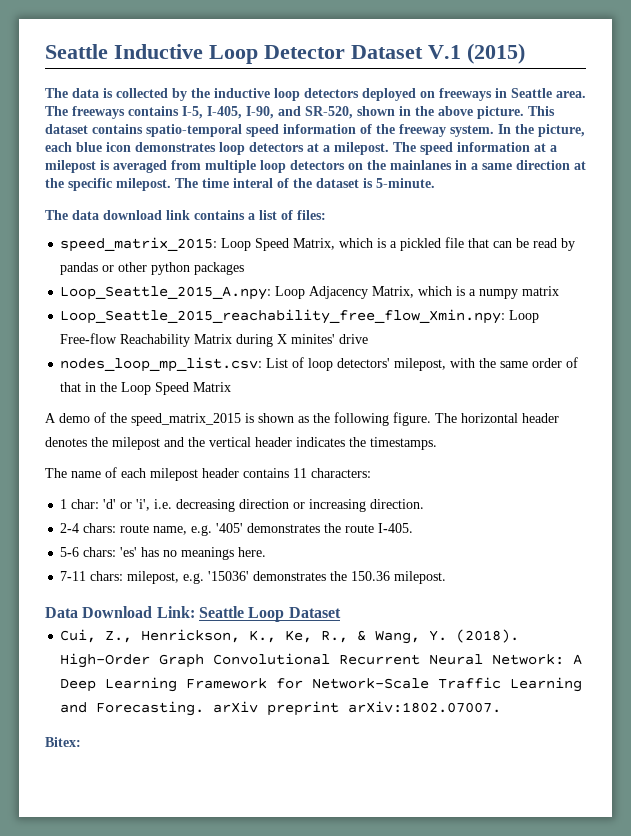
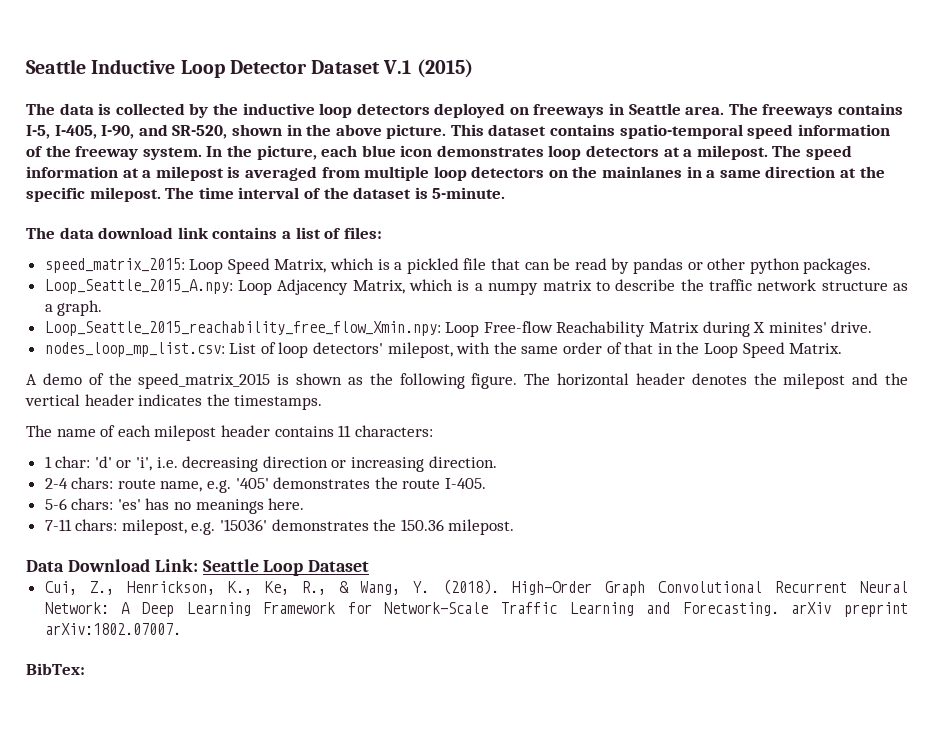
- The time interal of the dataset is 5-minute.
+ The time interval of the dataset is 5-minute.
- speed_matrix_2015: Loop Speed Matrix, which is a pickled file that can be read by pandas or other python packages
+ speed_matrix_2015: Loop Speed Matrix, which is a pickled file that can be read by pandas or other python packages.
- Loop_Seattle_2015_A.npy: Loop Adjacency Matrix, which is a numpy matrix
+ Loop_Seattle_2015_A.npy: Loop Adjacency Matrix, which is a numpy matrix to describe the traffic network structure as a graph.
- Loop_Seattle_2015_reachability_free_flow_Xmin.npy: Loop Free-flow Reachability Matrix during X minites' drive
+ Loop_Seattle_2015_reachability_free_flow_Xmin.npy: Loop Free-flow Reachability Matrix during X minites' drive.
- nodes_loop_mp_list.csv: List of loop detectors' milepost, with the same order of that in the Loop Speed Matrix
+ nodes_loop_mp_list.csv: List of loop detectors' milepost, with the same order of that in the Loop Speed Matrix.
- Bitex:
+ BibTex:

